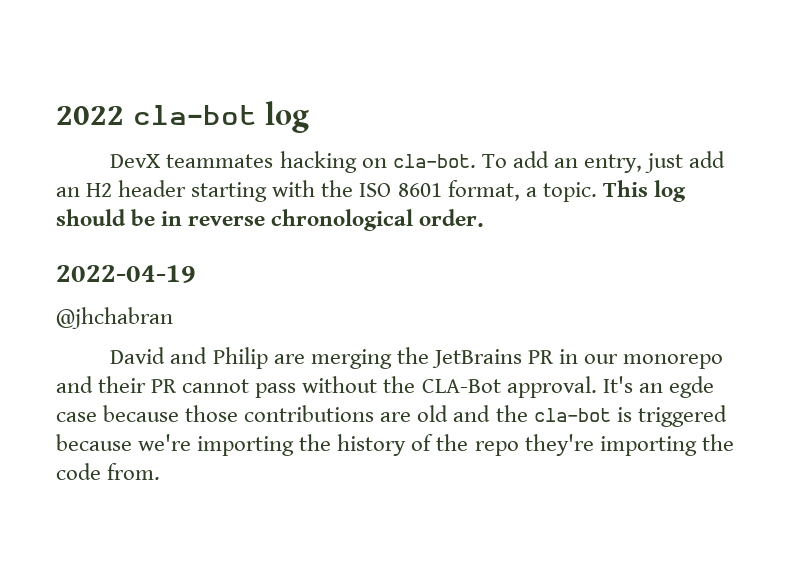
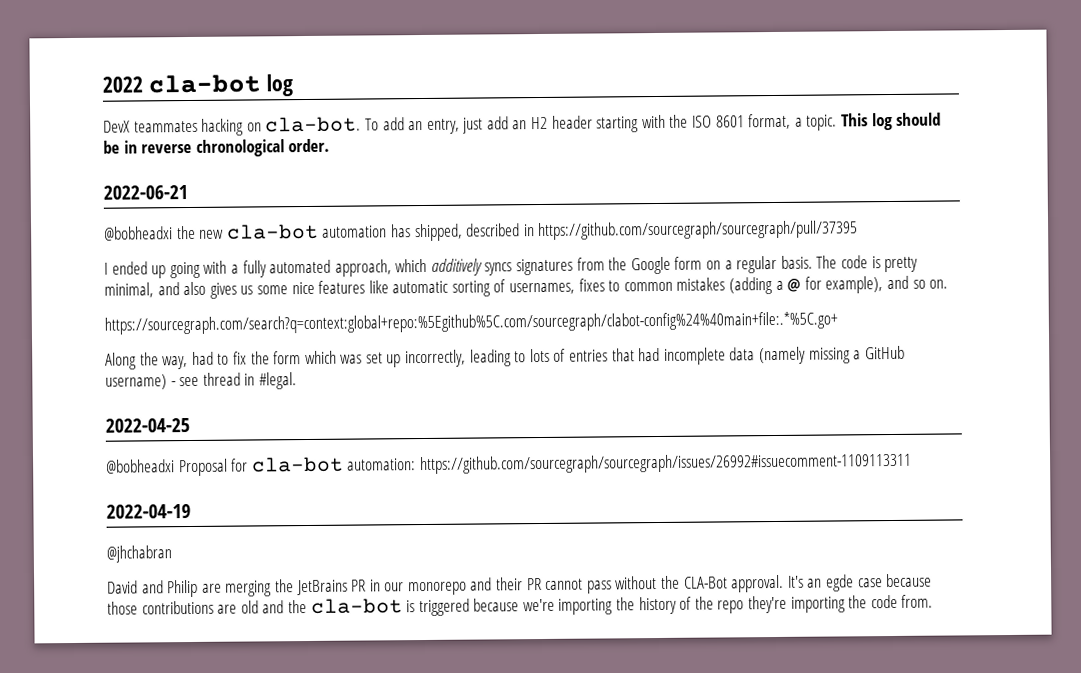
+ 2022-06-21
+ @bobheadxi the new cla-bot automation has shipped, described in https://github.com/sourcegraph/sourcegraph/pull/37395
+ I ended up going with a fully automated approach, which additively syncs signatures from the Google form on a regular basis. The code is pretty minimal, and also gives us some nice features like automatic sorting of usernames, fixes to common mistakes (adding a @ for example), and so on.
+ https://sourcegraph.com/search?q=context:global+repo:%5Egithub%5C.com/sourcegraph/clabot-config%24%40main+file:.*%5C.go+
+ Along the way, had to fix the form which was set up incorrectly, leading to lots of entries that had incomplete data (namely missing a GitHub username) - see thread in #legal.
+ 2022-04-25
+ @bobheadxi Proposal for cla-bot automation: https://github.com/sourcegraph/sourcegraph/issues/26992#issuecomment-1109113311

